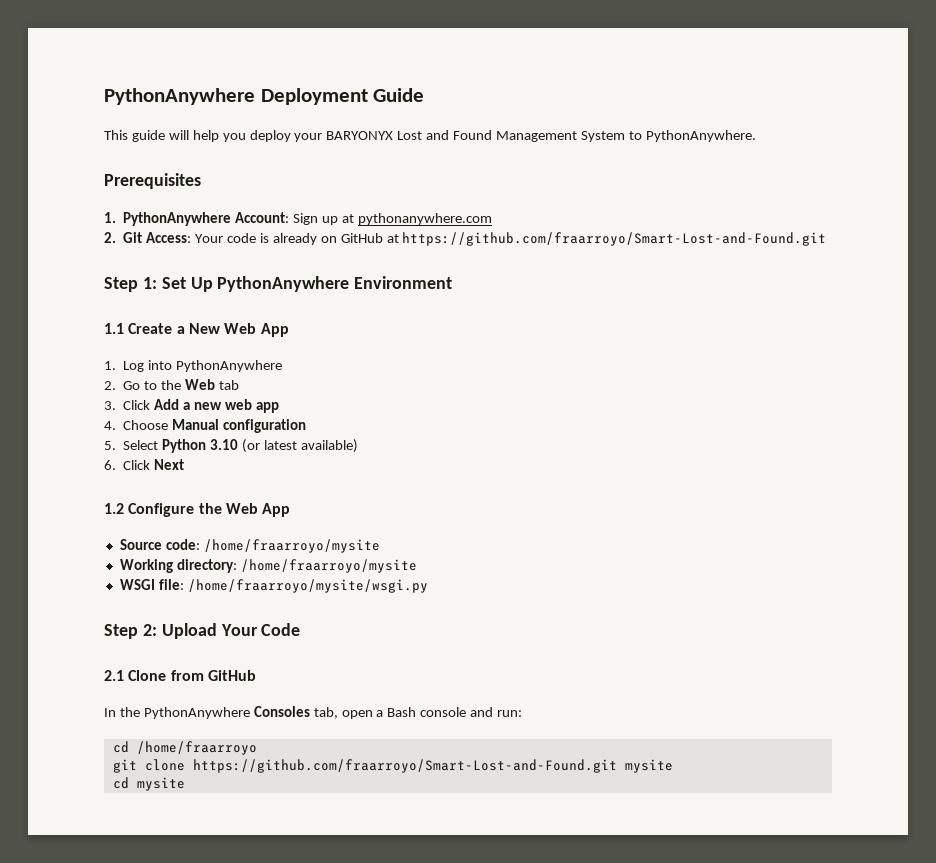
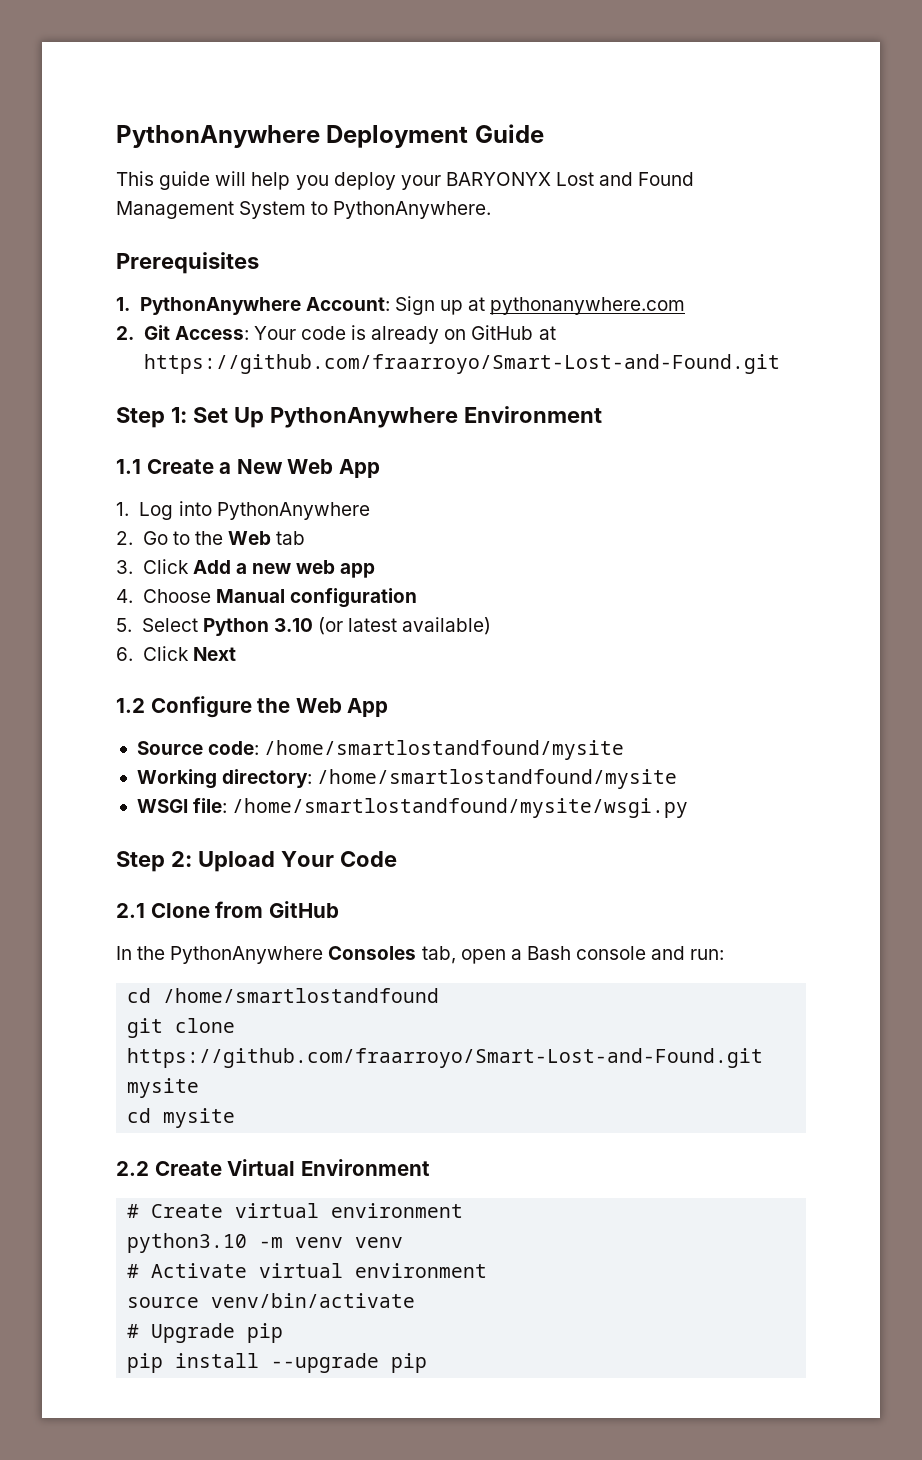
- Source code: /home/fraarroyo/mysite
+ Source code: /home/smartlostandfound/mysite
- Working directory: /home/fraarroyo/mysite
+ Working directory: /home/smartlostandfound/mysite
- WSGI file: /home/fraarroyo/mysite/wsgi.py
+ WSGI file: /home/smartlostandfound/mysite/wsgi.py
- cd /home/fraarroyo
+ cd /home/smartlostandfound
+ 2.2 Create Virtual Environment
+ # Create virtual environment
+ python3.10 -m venv venv
+ # Activate virtual environment
+ source venv/bin/activate
+ # Upgrade pip
+ pip install --upgrade pip

